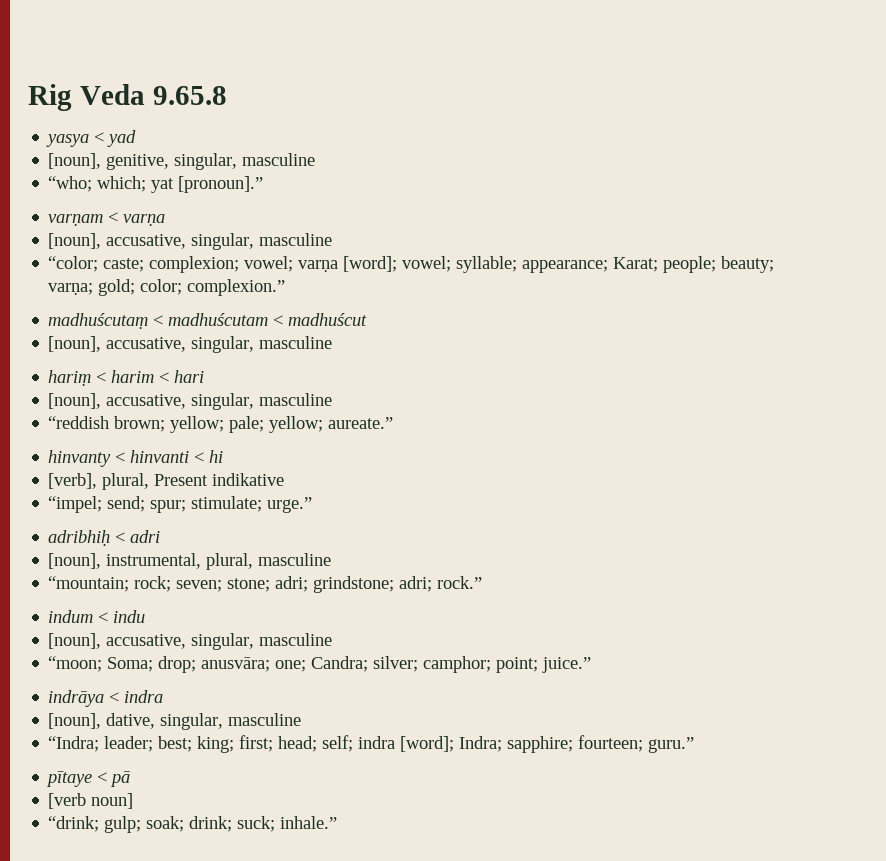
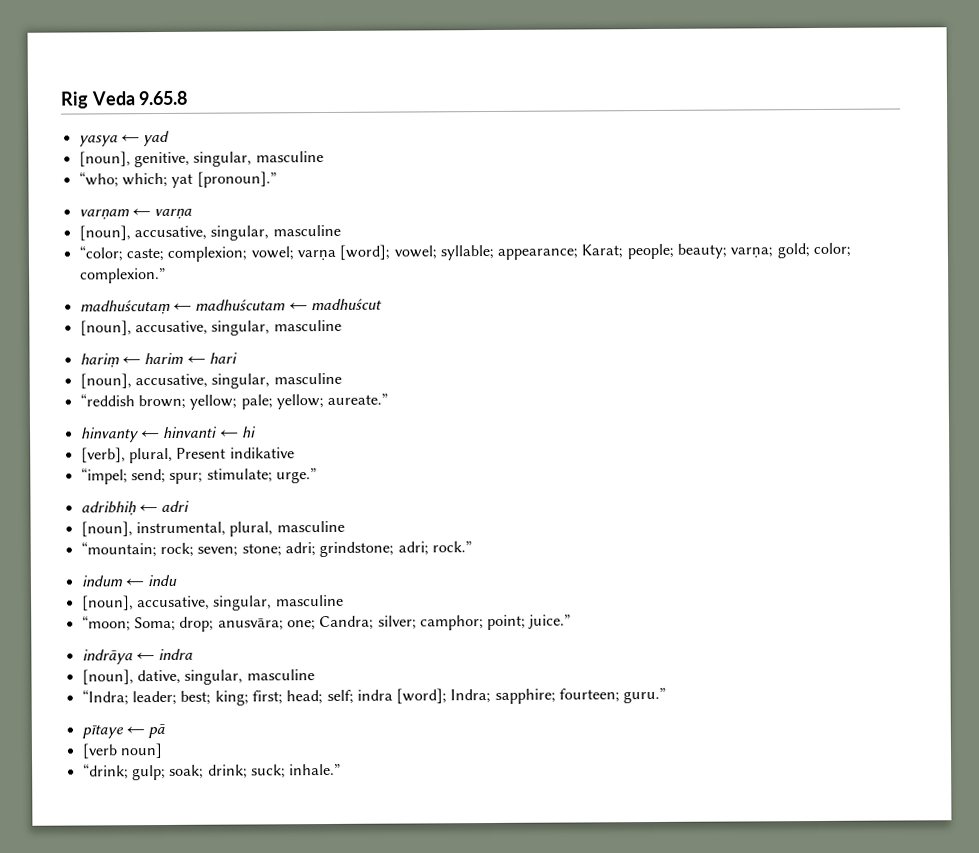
- yasya < yad
+ yasya ← yad
- varṇam < varṇa
+ varṇam ← varṇa
- madhuścutaṃ < madhuścutam < madhuścut
+ madhuścutaṃ ← madhuścutam ← madhuścut
- hariṃ < harim < hari
+ hariṃ ← harim ← hari
- hinvanty < hinvanti < hi
+ hinvanty ← hinvanti ← hi
- adribhiḥ < adri
+ adribhiḥ ← adri
- indum < indu
+ indum ← indu
- indrāya < indra
+ indrāya ← indra
- pītaye < pā
+ pītaye ← pā

